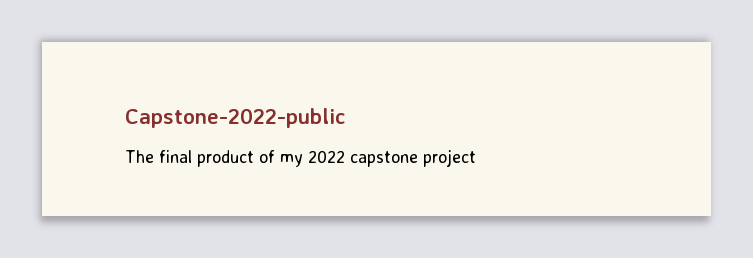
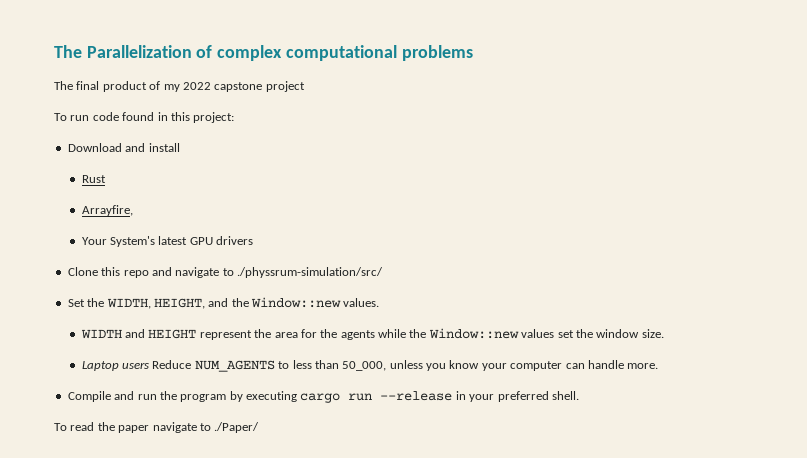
- Capstone-2022-public
+ The Parallelization of complex computational problems
+ To run code found in this project:
+ Download and install
+ Rust
+ Arrayfire,
+ Your System's latest GPU drivers
+ Clone this repo and navigate to ./physsrum-simulation/src/
+ Set the WIDTH, HEIGHT, and the Window::new values.
+ WIDTH and HEIGHT represent the area for the agents while the Window::new values set the window size.
+ Laptop users Reduce NUM_AGENTS to less than 50_000, unless you know your computer can handle more.
+ Compile and run the program by executing cargo run --release in your preferred shell.
+ To read the paper navigate to ./Paper/

